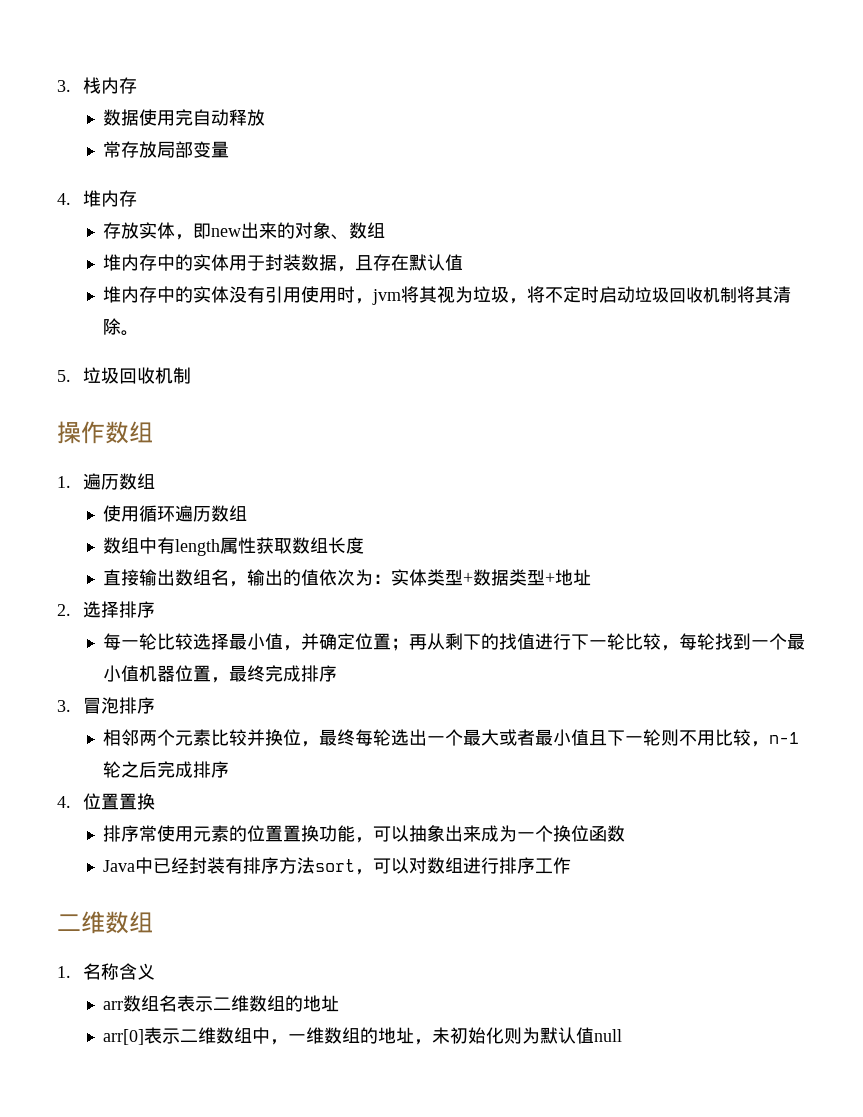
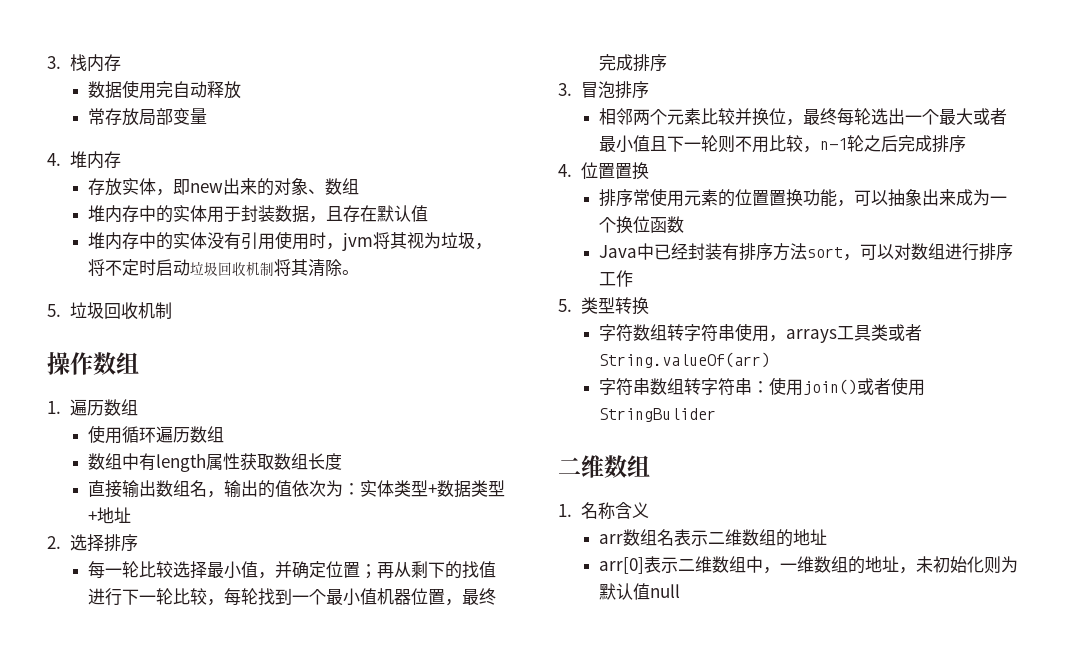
+ 5.类型转换
+ 字符数组转字符串使用，arrays工具类或者String.valueOf(arr)
+ 字符串数组转字符串：使用join()或者使用StringBulider

